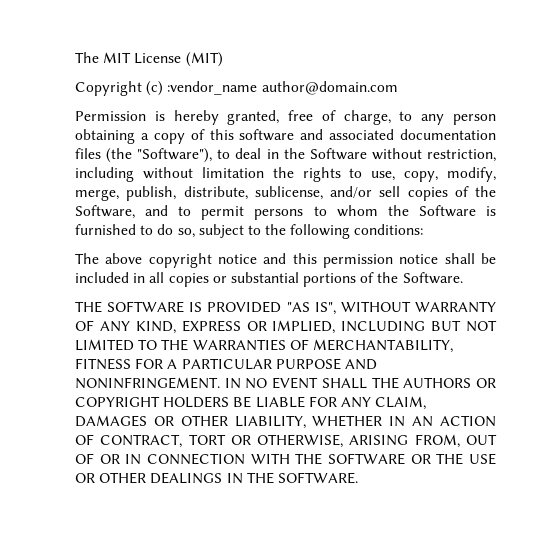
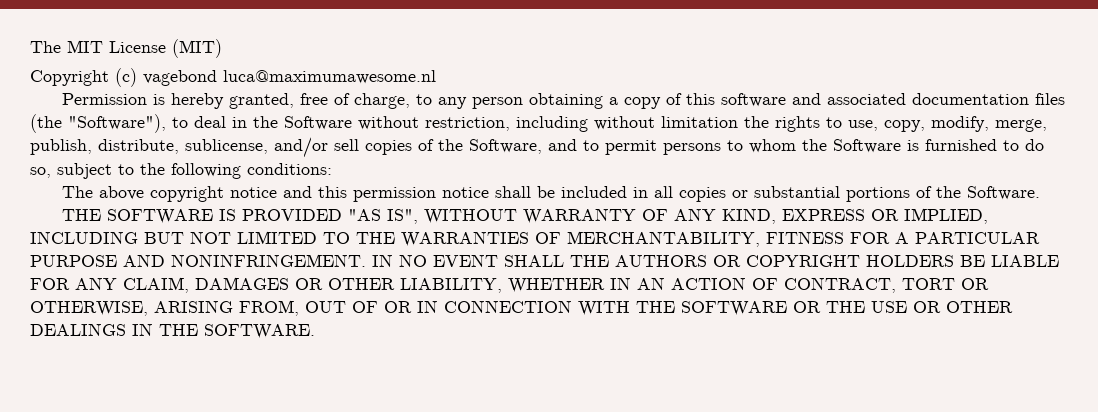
- Copyright (c) :vendor_name author@domain.com
+ Copyright (c) vagebond luca@maximumawesome.nl

